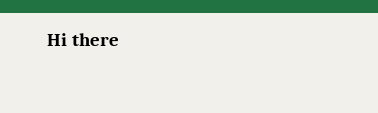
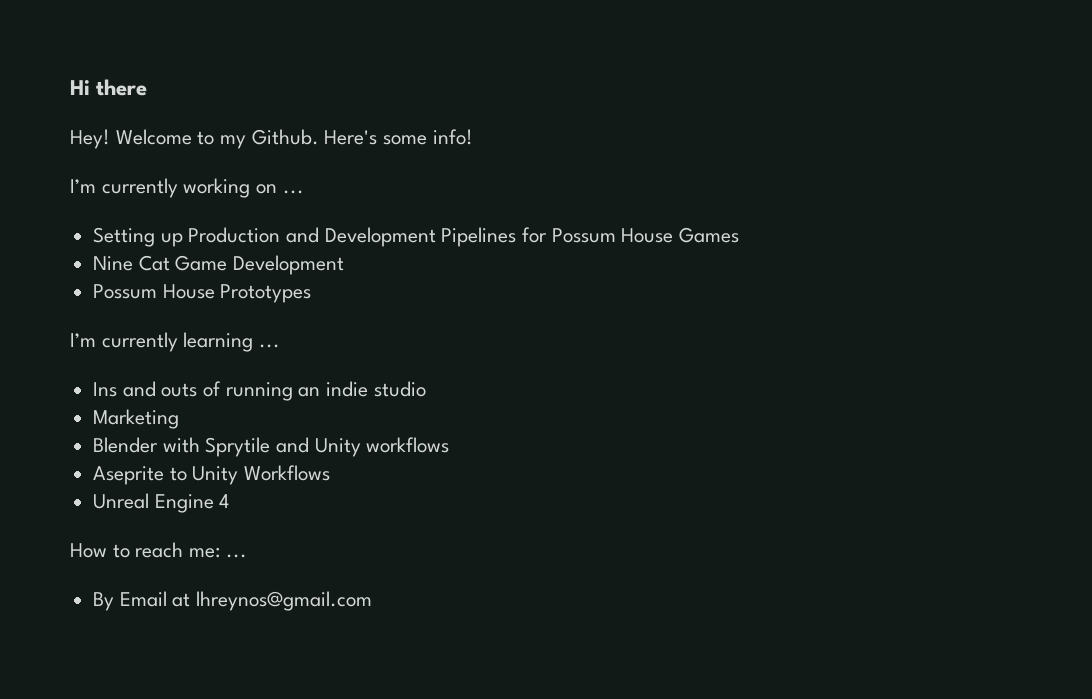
+ Hey! Welcome to my Github. Here's some info!
+ I’m currently working on ...
+ Setting up Production and Development Pipelines for Possum House Games
+ Nine Cat Game Development
+ Possum House Prototypes
+ I’m currently learning ...
+ Ins and outs of running an indie studio
+ Marketing
+ Blender with Sprytile and Unity workflows
+ Aseprite to Unity Workflows
+ Unreal Engine 4
+ How to reach me: ...
+ By Email at lhreynos@gmail.com

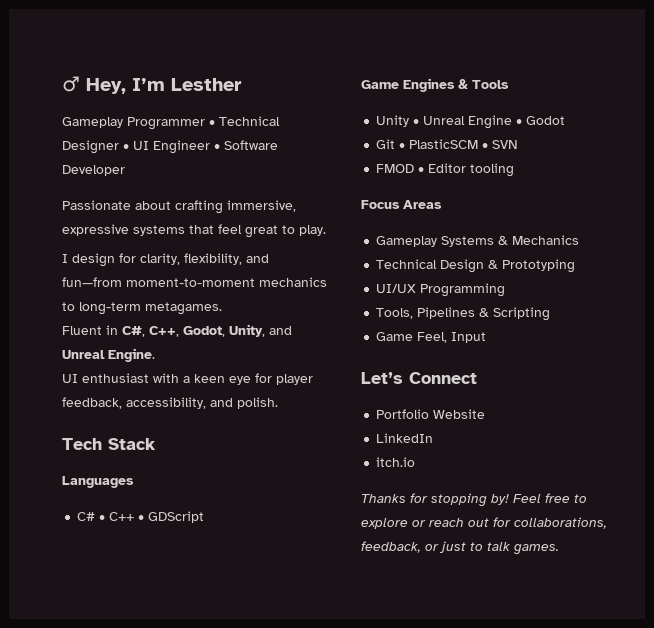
- Hi there
- Hey! Welcome to my Github. Here's some info!
- I’m currently working on ...
- Setting up Production and Development Pipelines for Possum House Games
- Nine Cat Game Development
- Possum House Prototypes
- I’m currently learning ...
- Ins and outs of running an indie studio
- Marketing
- Blender with Sprytile and Unity workflows
- Aseprite to Unity Workflows
- Unreal Engine 4
- How to reach me: ...
- By Email at lhreynos@gmail.com
+ ♂ Hey, I’m Lesther
+ Gameplay Programmer • Technical Designer • UI Engineer • Software Developer
+ Passionate about crafting immersive, expressive systems that feel great to play.
+ I design for clarity, flexibility, and fun—from moment-to-moment mechanics to long-term metagames.
+ Fluent in C#, C++, Godot, Unity, and Unreal Engine.
+ UI enthusiast with a keen eye for player feedback, accessibility, and polish.
+ Tech Stack
+ Languages
+ C# • C++ • GDScript
+ Game Engines & Tools
+ Unity • Unreal Engine • Godot
+ Git • PlasticSCM • SVN
+ FMOD • Editor tooling
+ Focus Areas
+ Gameplay Systems & Mechanics
+ Technical Design & Prototyping
+ UI/UX Programming
+ Tools, Pipelines & Scripting
+ Game Feel, Input
+ Let’s Connect
+ Portfolio Website
+ LinkedIn
+ itch.io
+ Thanks for stopping by! Feel free to explore or reach out for collaborations, feedback, or just to talk games.

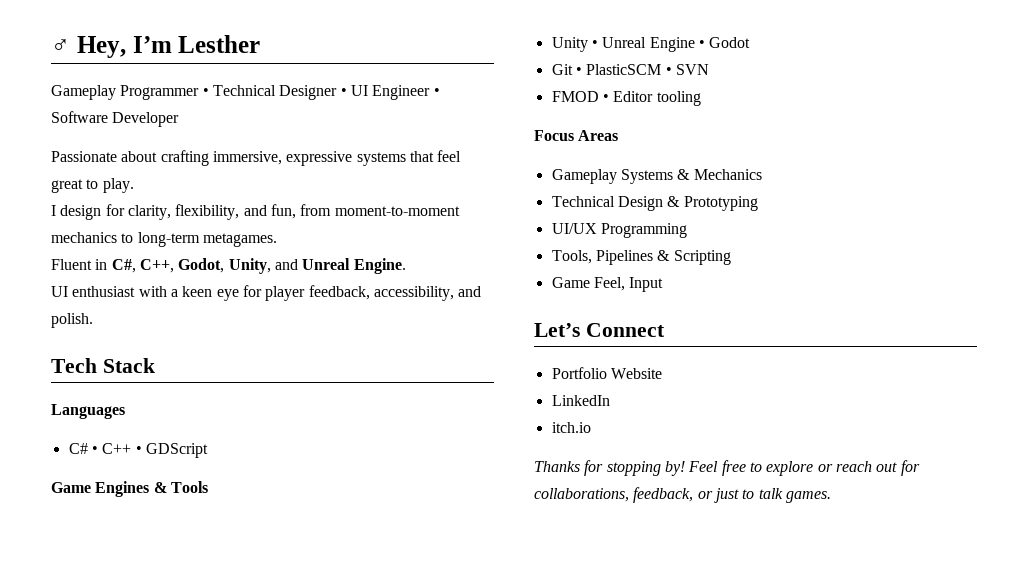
- I design for clarity, flexibility, and fun—from moment-to-moment mechanics to long-term metagames.
+ I design for clarity, flexibility, and fun, from moment-to-moment mechanics to long-term metagames.

